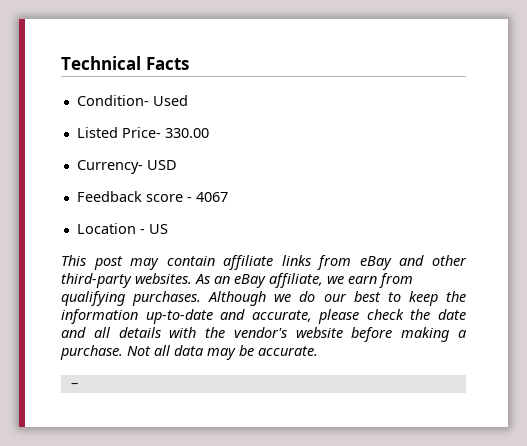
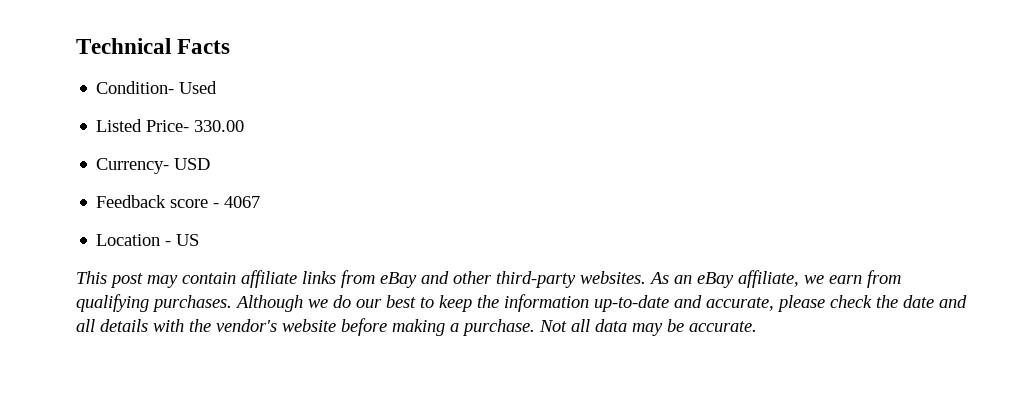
  Not all data may be accurate.
- -

